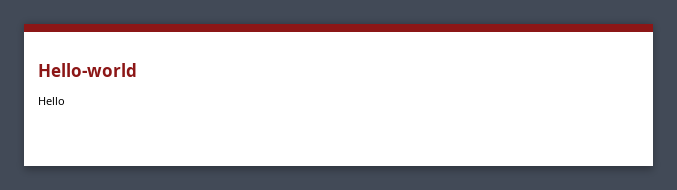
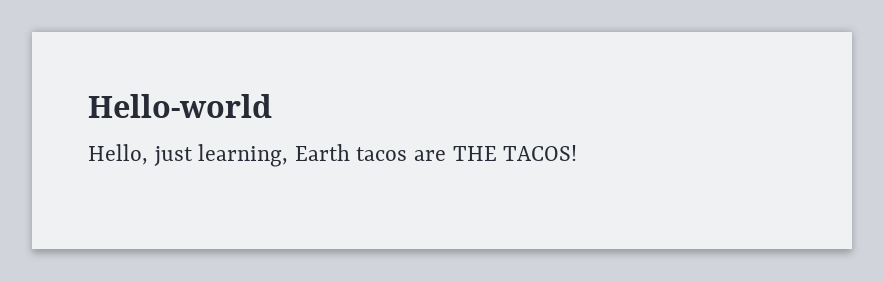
- Hello
+ Hello, just learning, Earth tacos are THE TACOS!

